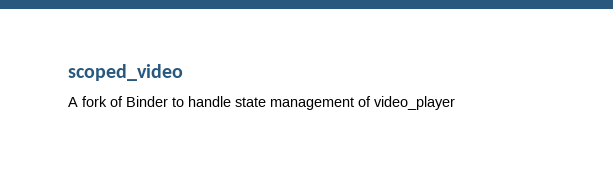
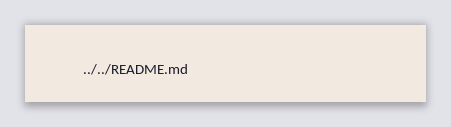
- scoped_video
- A fork of Binder to handle state management of video_player
+ ../../README.md

